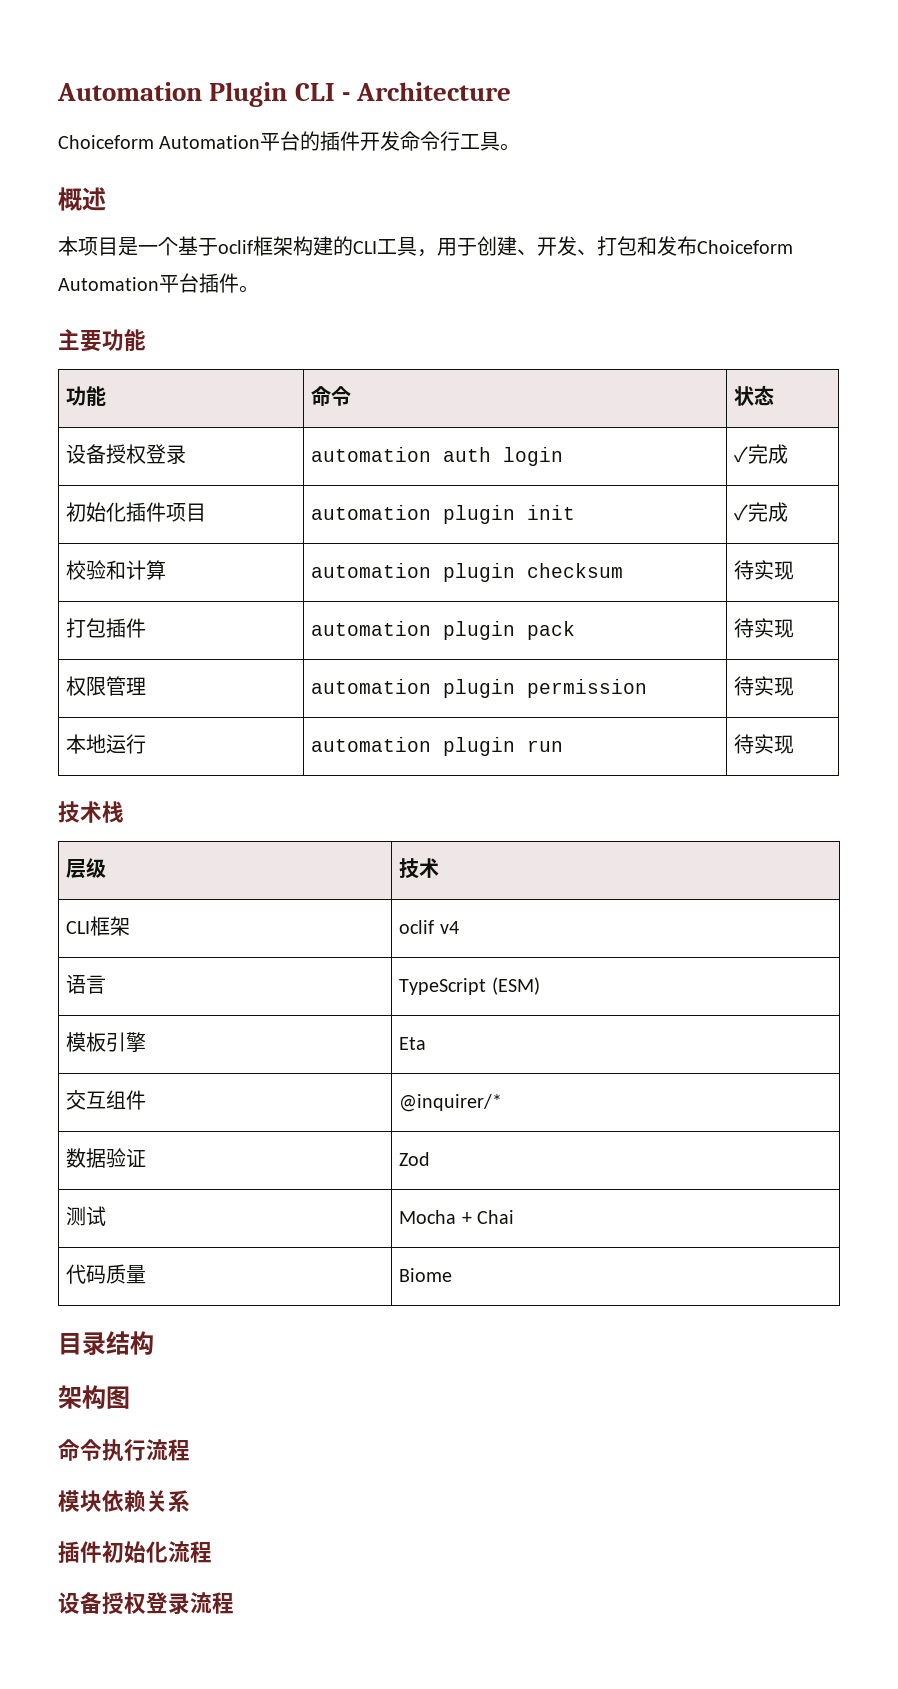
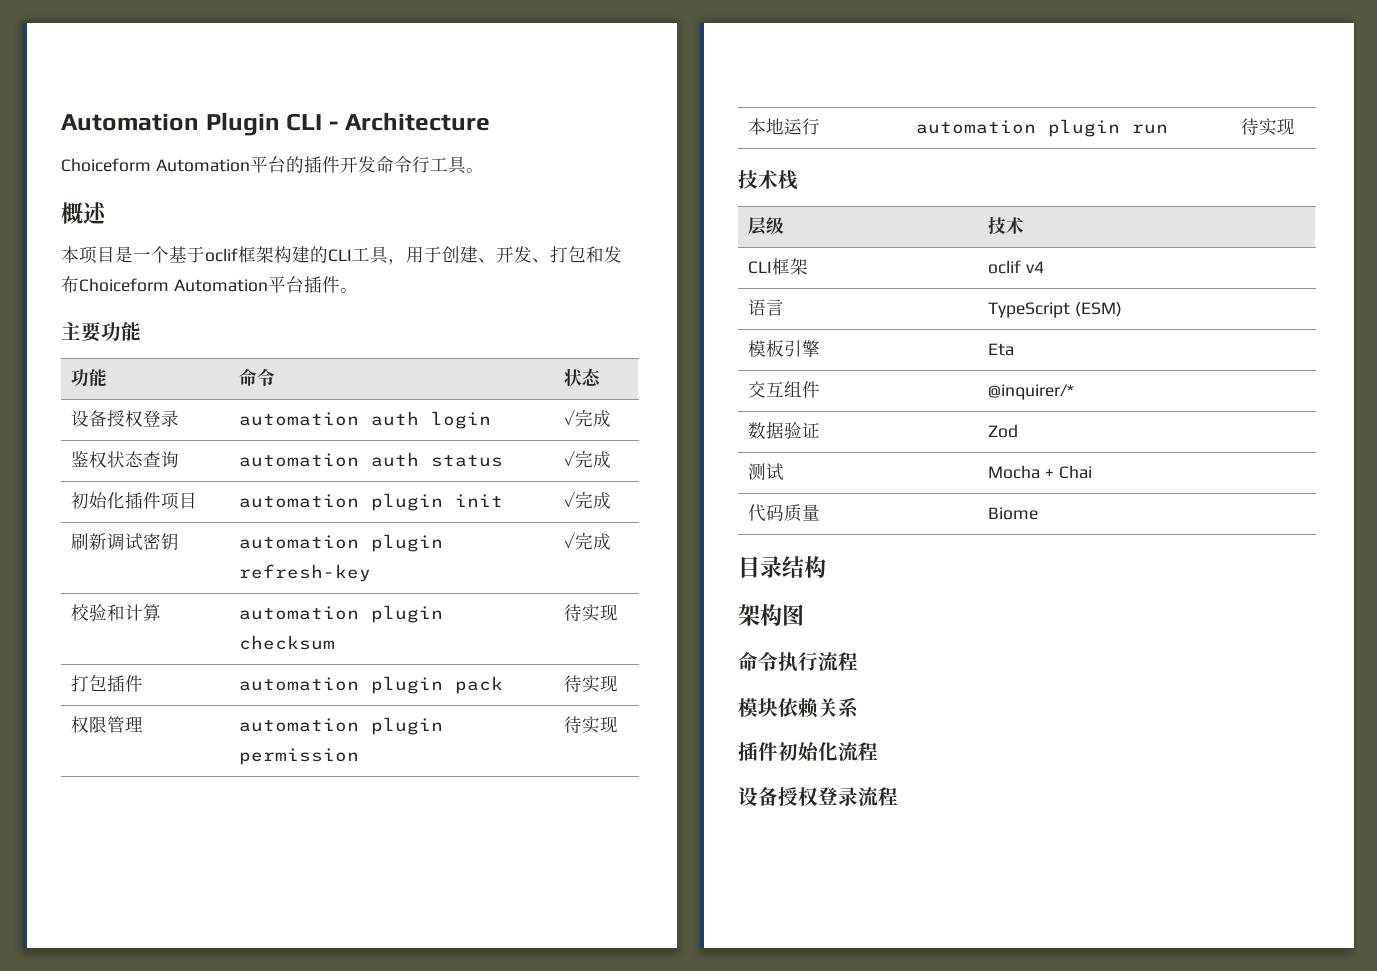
+ 鉴权状态查询 | automation auth status | ✓完成
+ 刷新调试密钥 | automation plugin refresh-key | ✓完成

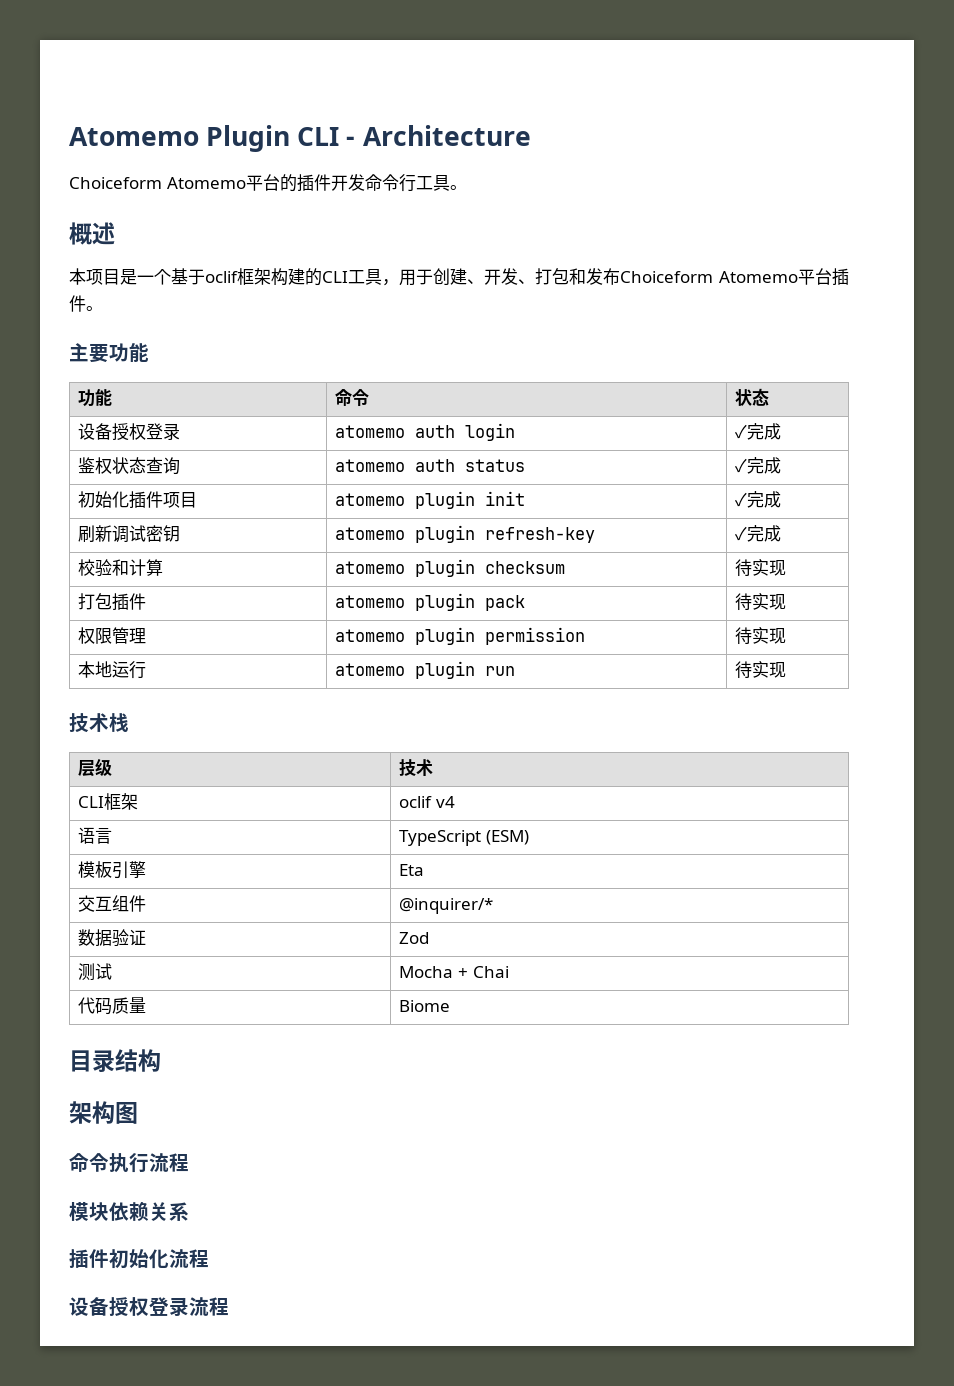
- Automation Plugin CLI - Architecture
+ Atomemo Plugin CLI - Architecture
- Choiceform Automation平台的插件开发命令行工具。
+ Choiceform Atomemo平台的插件开发命令行工具。
- 本项目是一个基于oclif框架构建的CLI工具，用于创建、开发、打包和发布Choiceform Automation平台插件。
+ 本项目是一个基于oclif框架构建的CLI工具，用于创建、开发、打包和发布Choiceform Atomemo平台插件。
- 设备授权登录 | automation auth login | ✓完成
+ 设备授权登录 | atomemo auth login | ✓完成
- 鉴权状态查询 | automation auth status | ✓完成
+ 鉴权状态查询 | atomemo auth status | ✓完成
- 初始化插件项目 | automation plugin init | ✓完成
+ 初始化插件项目 | atomemo plugin init | ✓完成
- 刷新调试密钥 | automation plugin refresh-key | ✓完成
+ 刷新调试密钥 | atomemo plugin refresh-key | ✓完成
- 校验和计算 | automation plugin checksum | 待实现
+ 校验和计算 | atomemo plugin checksum | 待实现
- 打包插件 | automation plugin pack | 待实现
+ 打包插件 | atomemo plugin pack | 待实现
- 权限管理 | automation plugin permission | 待实现
+ 权限管理 | atomemo plugin permission | 待实现
- 本地运行 | automation plugin run | 待实现
+ 本地运行 | atomemo plugin run | 待实现

